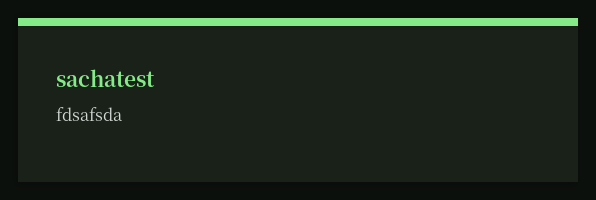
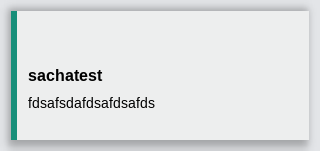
- fdsafsda
+ fdsafsdafdsafdsafds

